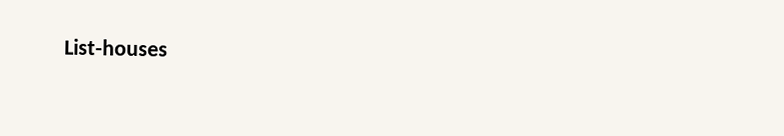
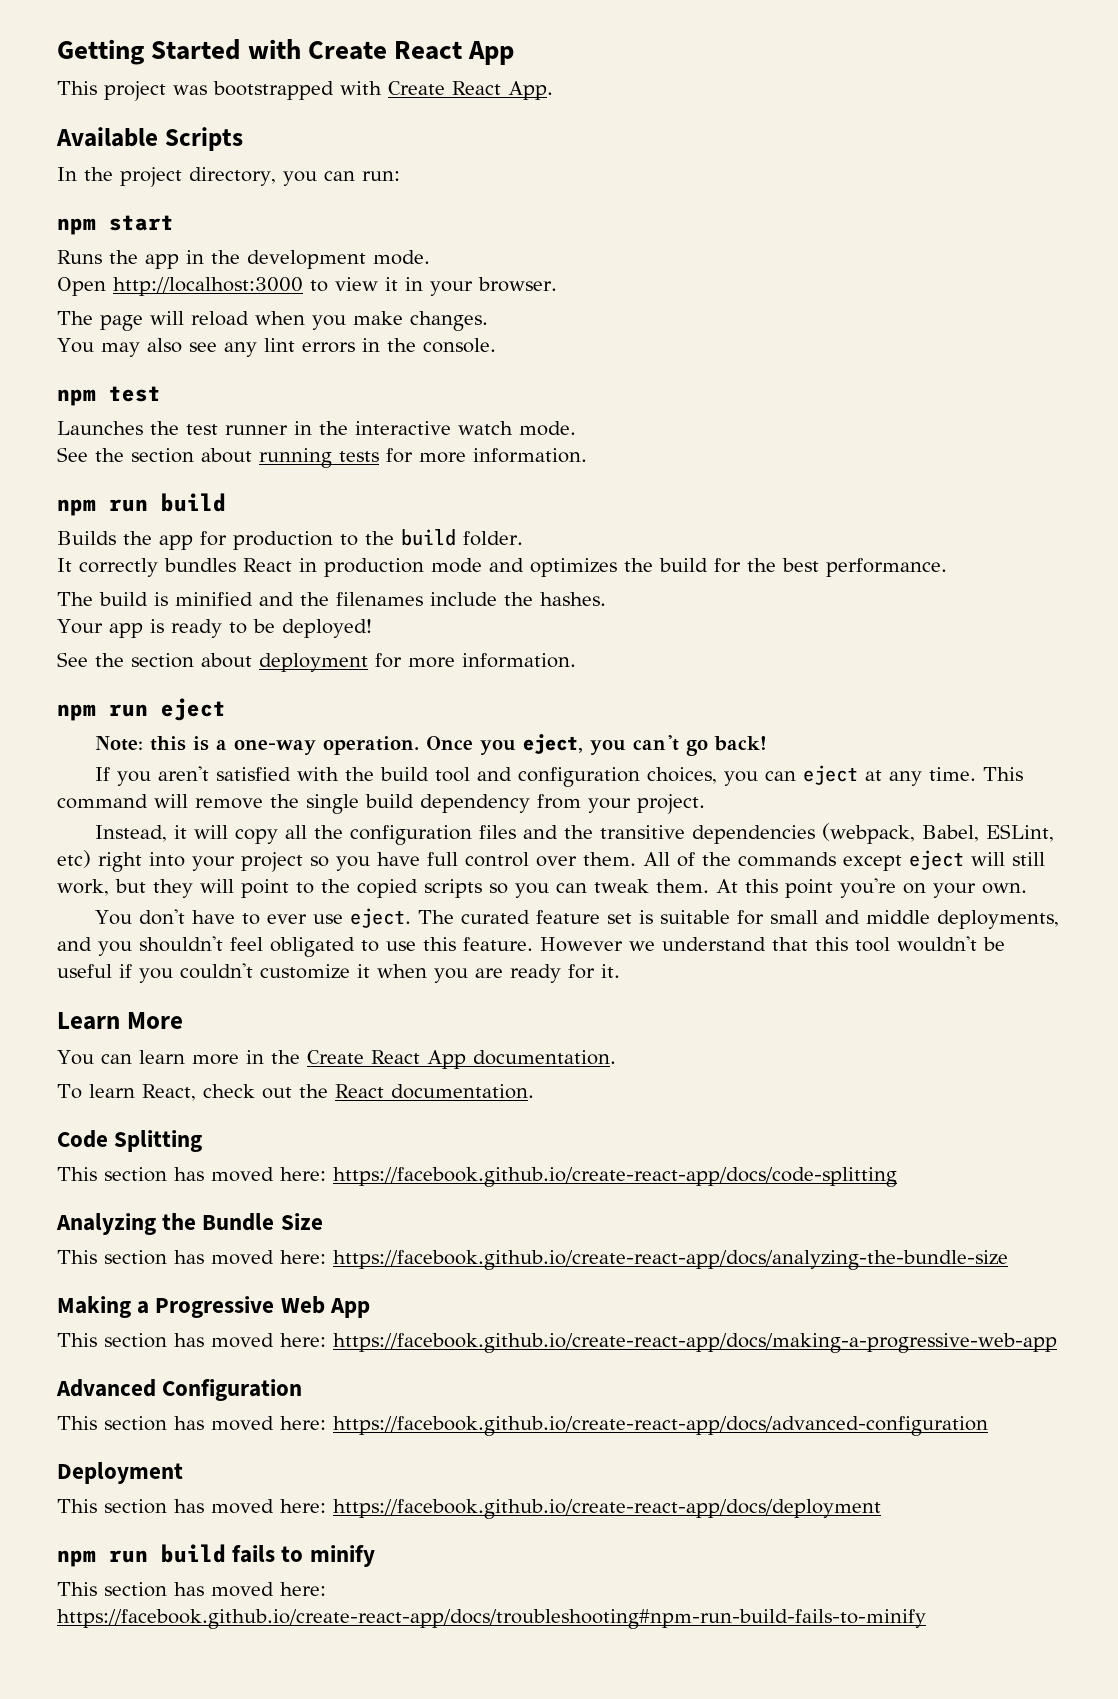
- List-houses
+ Getting Started with Create React App
+ This project was bootstrapped with Create React App.
+ Available Scripts
+ In the project directory, you can run:
+ npm start
+ Runs the app in the development mode.
+ Open http://localhost:3000 to view it in your browser.
+ The page will reload when you make changes.
+ You may also see any lint errors in the console.
+ npm test
+ Launches the test runner in the interactive watch mode.
+ See the section about running tests for more information.
+ npm run build
+ Builds the app for production to the build folder.
+ It correctly bundles React in production mode and optimizes the build for the best performance.
+ The build is minified and the filenames include the hashes.
+ Your app is ready to be deployed!
+ See the section about deployment for more information.
+ npm run eject
+ Note: this is a one-way operation. Once you eject, you can't go back!
+ If you aren't satisfied with the build tool and configuration choices, you can eject at any time. This command will remove the single build dependency from your project.
+ Instead, it will copy all the configuration files and the transitive dependencies (webpack, Babel, ESLint, etc) right into your project so you have full control over them. All of the commands except eject will still work, but they will point to the copied scripts so you can tweak them. At this point you're on your own.
+ You don't have to ever use eject. The curated feature set is suitable for small and middle deployments, and you shouldn't feel obligated to use this feature. However we understand that this tool wouldn't be useful if you couldn't customize it when you are ready for it.
+ Learn More
+ You can learn more in the Create React App documentation.
+ To learn React, check out the React documentation.
+ Code Splitting
+ This section has moved here: https://facebook.github.io/create-react-app/docs/code-splitting
+ Analyzing the Bundle Size
+ This section has moved here: https://facebook.github.io/create-react-app/docs/analyzing-the-bundle-size
+ Making a Progressive Web App
+ This section has moved here: https://facebook.github.io/create-react-app/docs/making-a-progressive-web-app
+ Advanced Configuration
+ This section has moved here: https://facebook.github.io/create-react-app/docs/advanced-configuration
+ Deployment
+ This section has moved here: https://facebook.github.io/create-react-app/docs/deployment
+ npm run build fails to minify
+ This section has moved here: https://facebook.github.io/create-react-app/docs/troubleshooting#npm-run-build-fails-to-minify

